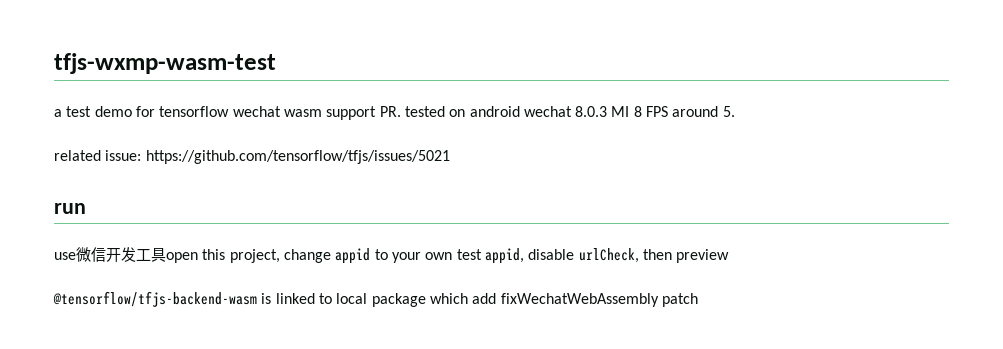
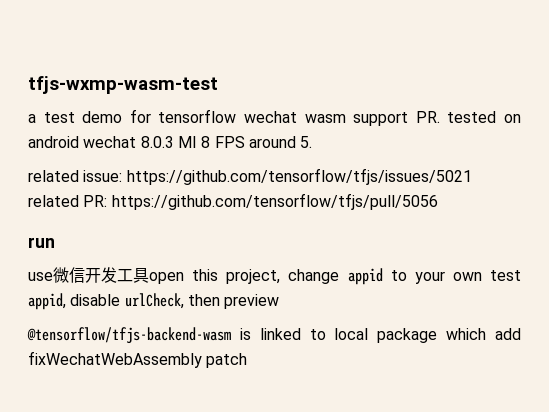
- related issue: https://github.com/tensorflow/tfjs/issues/5021
+ related issue: https://github.com/tensorflow/tfjs/issues/5021 related PR: https://github.com/tensorflow/tfjs/pull/5056

